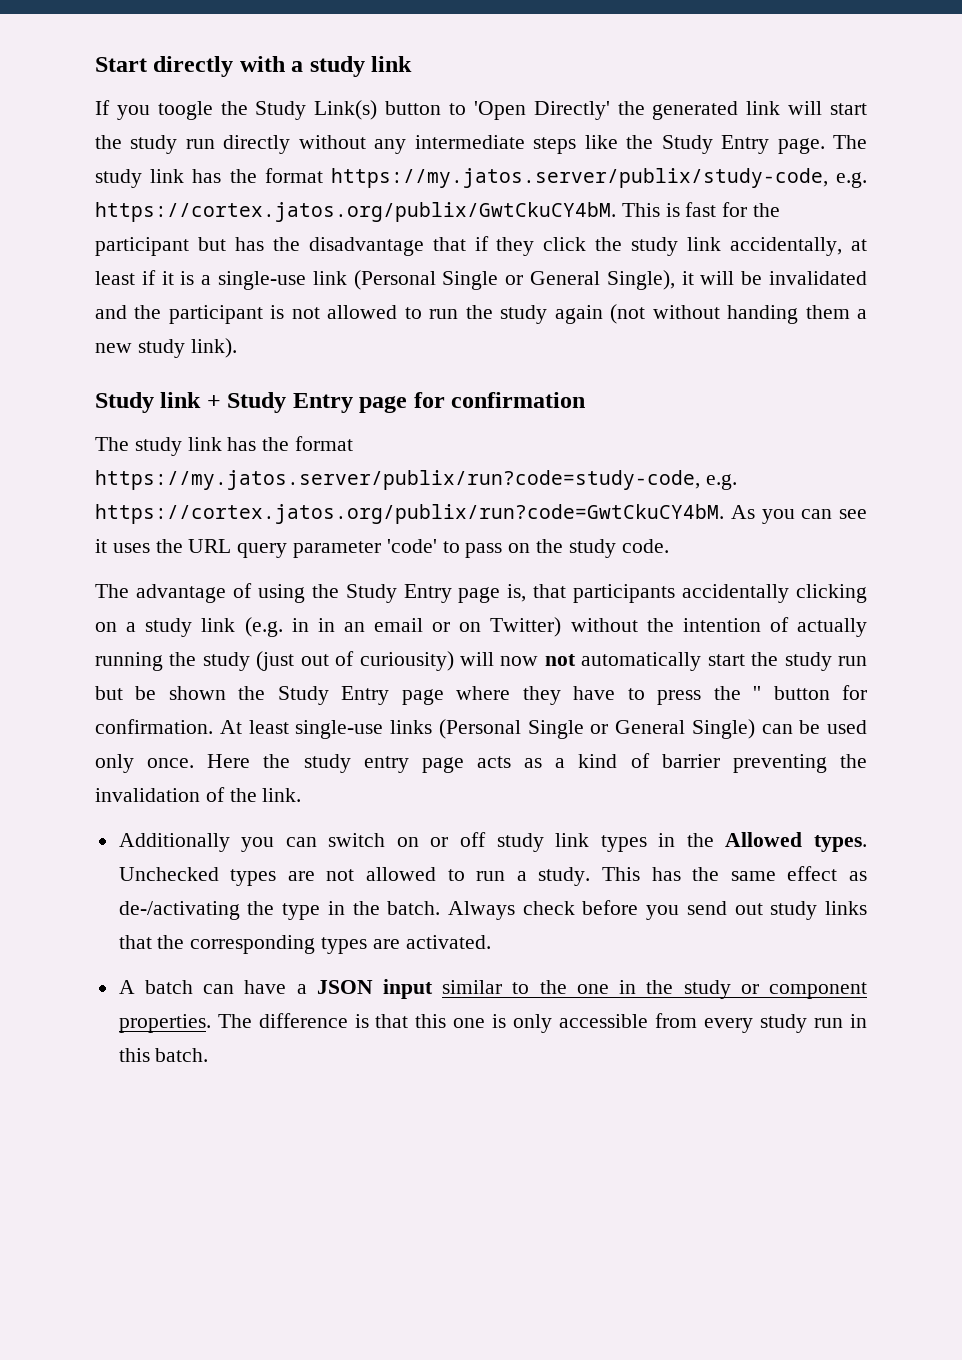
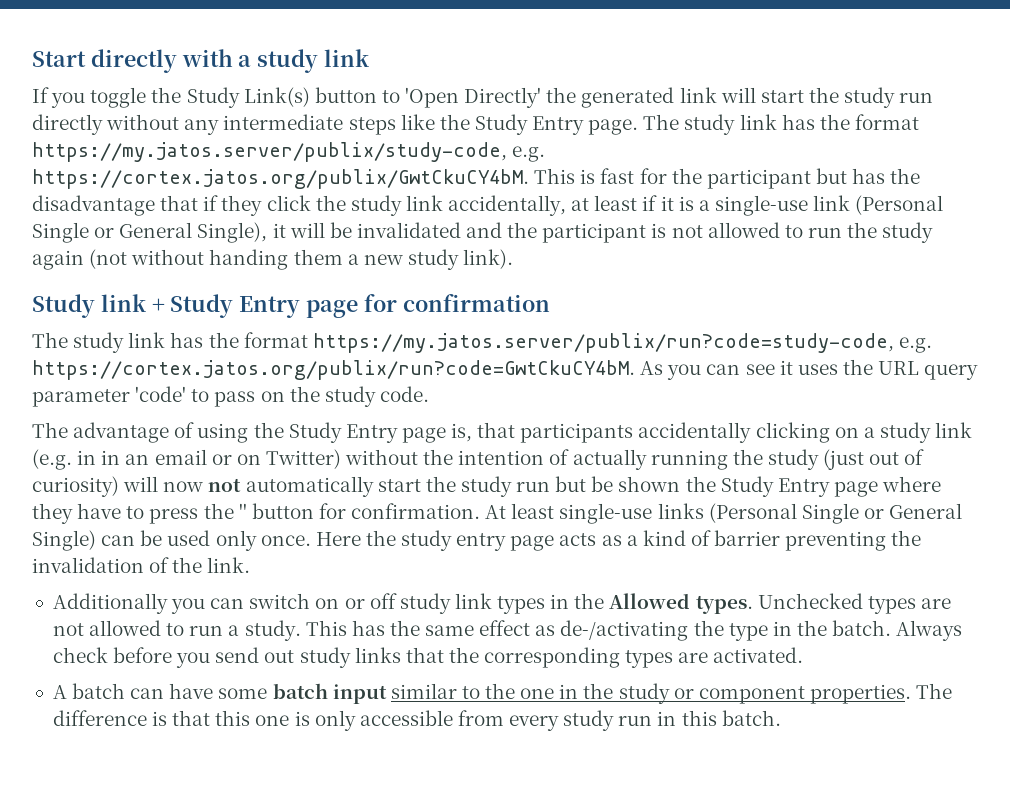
- If you toogle the Study Link(s) button to 'Open Directly' the generated link will start the study run directly without any intermediate steps like the Study Entry page.
+ If you toggle the Study Link(s) button to 'Open Directly' the generated link will start the study run directly without any intermediate steps like the Study Entry page.
- The advantage of using the Study Entry page is, that participants accidentally clicking on a study link (e.g. in in an email or on Twitter) without the intention of actually running the study (just out of curiousity) will now not automatically start the study run but be shown the Study Entry page where they have to press the '' button for confirmation.
+ The advantage of using the Study Entry page is, that participants accidentally clicking on a study link (e.g. in in an email or on Twitter) without the intention of actually running the study (just out of curiosity) will now not automatically start the study run but be shown the Study Entry page where they have to press the '' button for confirmation.
- A batch can have a JSON input similar to the one in the study or component properties.
+ A batch can have some batch input similar to the one in the study or component properties.

